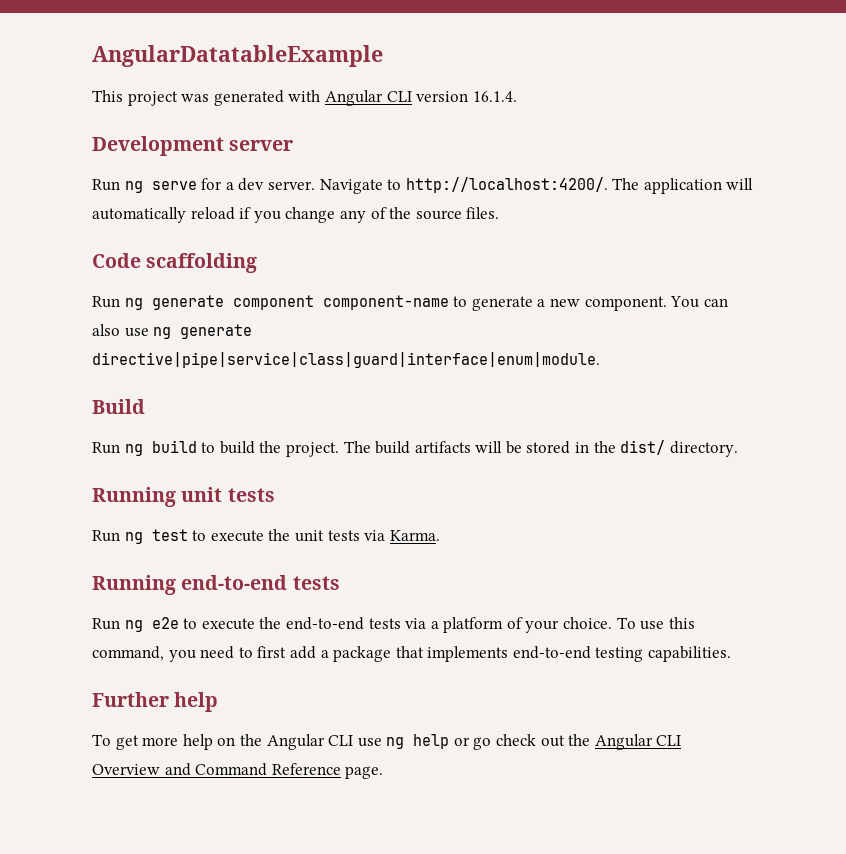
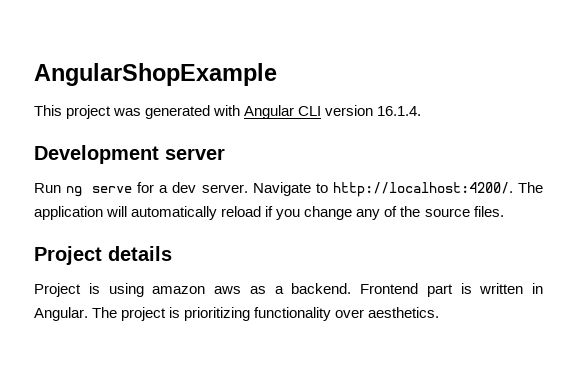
- AngularDatatableExample
+ AngularShopExample
- Code scaffolding
- Run ng generate component component-name to generate a new component. You can also use ng generate directive|pipe|service|class|guard|interface|enum|module.
- Build
- Run ng build to build the project. The build artifacts will be stored in the dist/ directory.
- Running unit tests
- Run ng test to execute the unit tests via Karma.
- Running end-to-end tests
- Run ng e2e to execute the end-to-end tests via a platform of your choice. To use this command, you need to first add a package that implements end-to-end testing capabilities.
- Further help
- To get more help on the Angular CLI use ng help or go check out the Angular CLI Overview and Command Reference page.
+ Project details
+ Project is using amazon aws as a backend. Frontend part is written in Angular. The project is prioritizing functionality over aesthetics.

